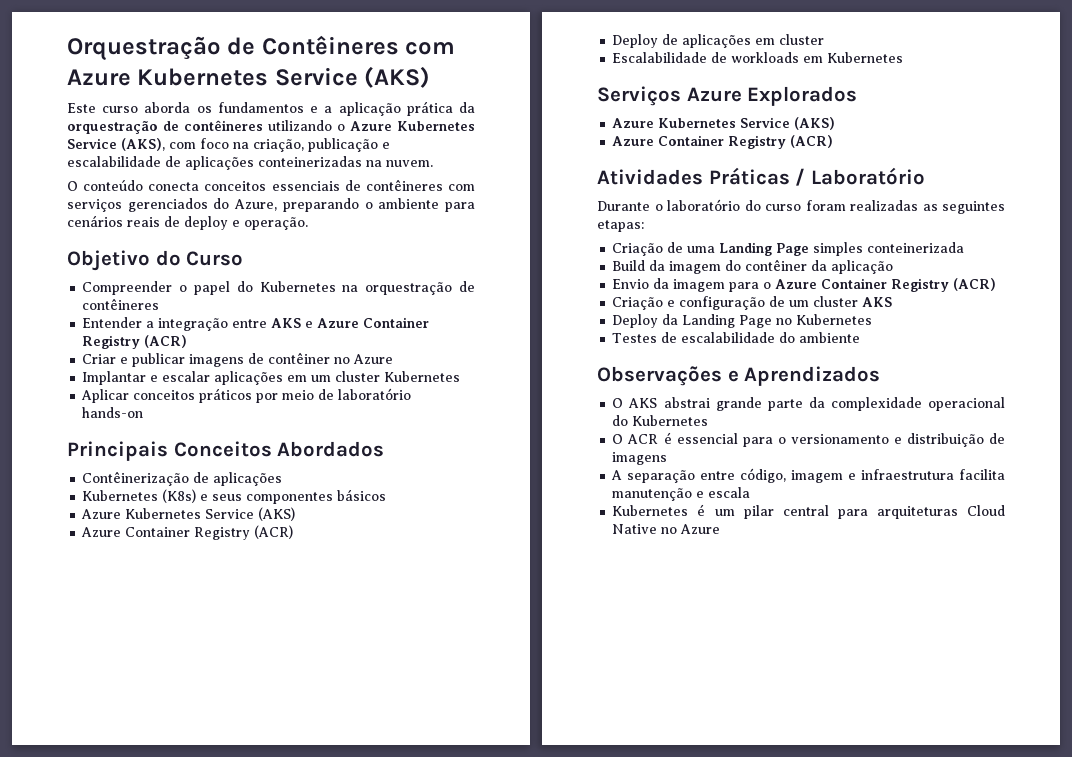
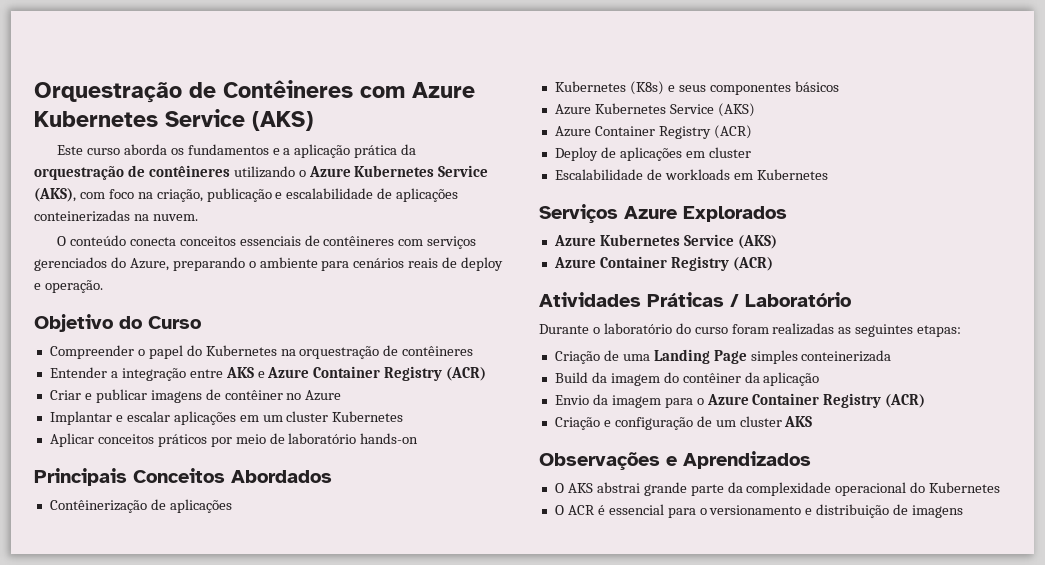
- Deploy da Landing Page no Kubernetes
- Testes de escalabilidade do ambiente
- A separação entre código, imagem e infraestrutura facilita manutenção e escala
- Kubernetes é um pilar central para arquiteturas Cloud Native no Azure

